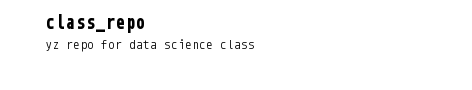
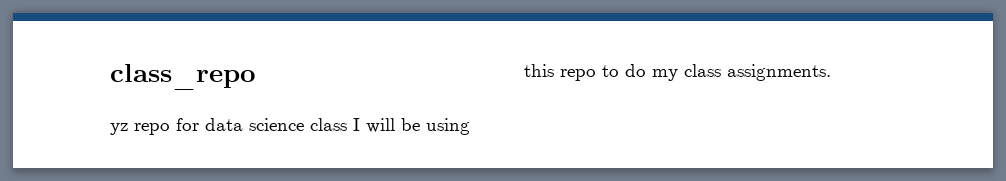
- yz repo for data science class
+ yz repo for data science class I will be using this repo to do my class assignments.

